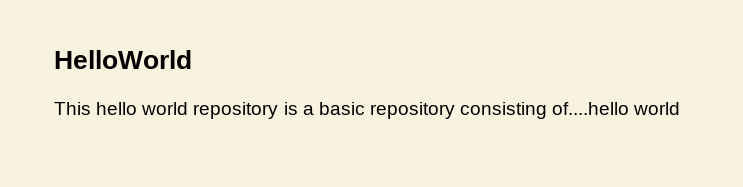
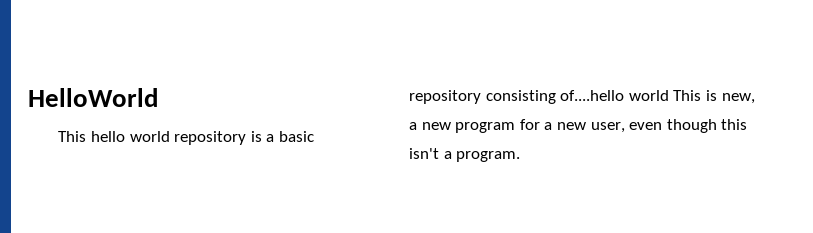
- This hello world repository is a basic repository consisting of....hello world
+ This hello world repository is a basic repository consisting of....hello world This is new, a new program for a new user, even though this isn't a program.

